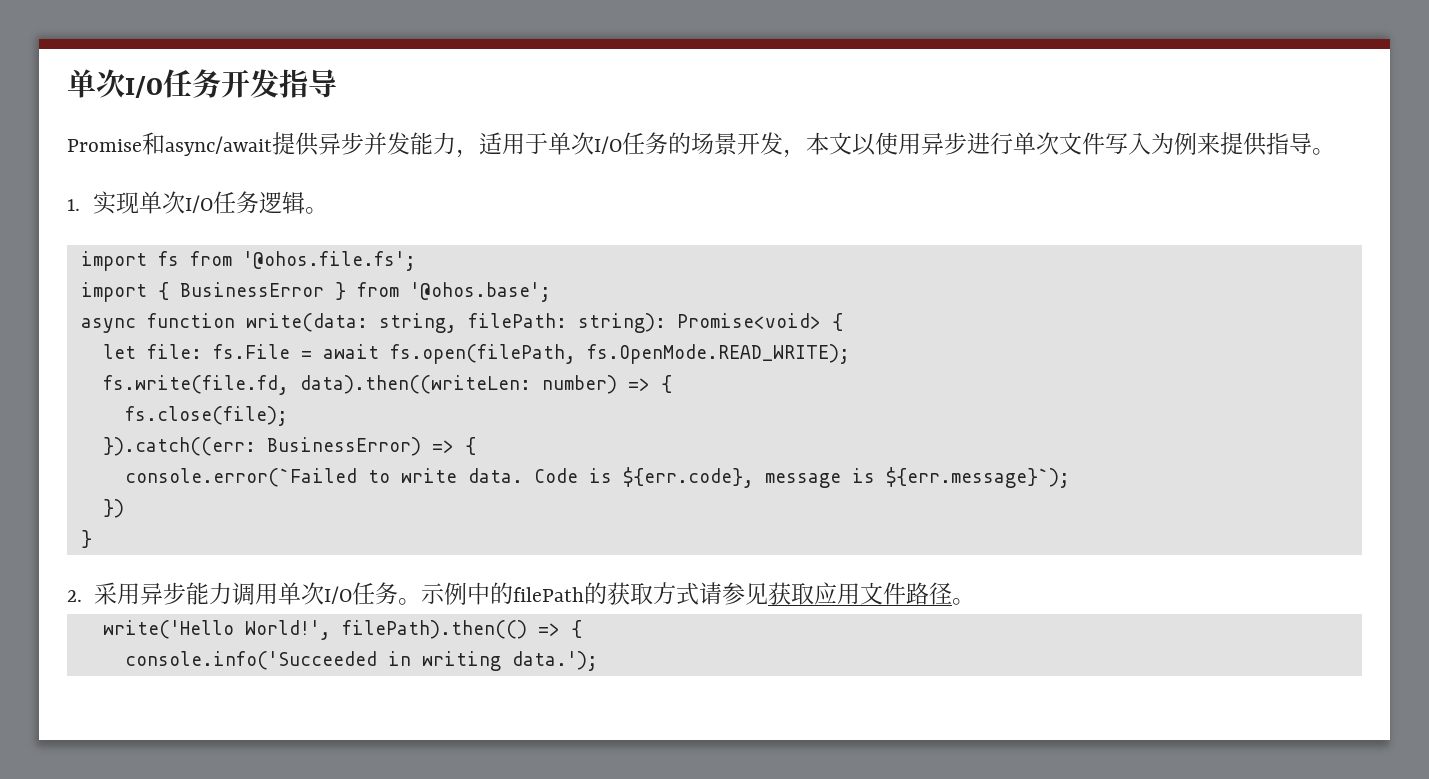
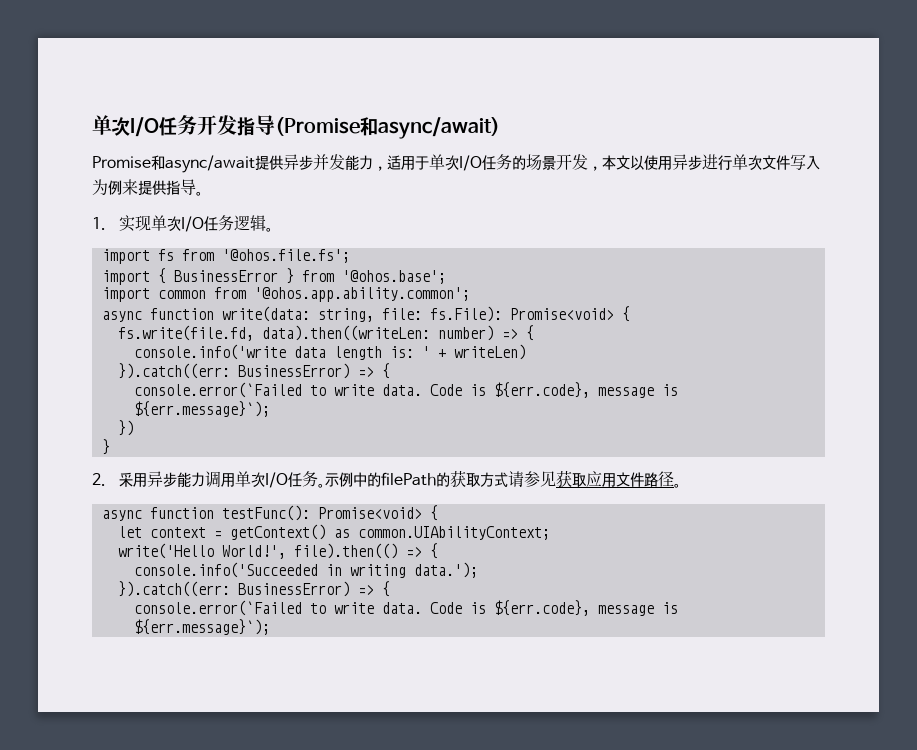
- 单次I/O任务开发指导
+ 单次I/O任务开发指导(Promise和async/await)
+ import common from '@ohos.app.ability.common';
- async function write(data: string, filePath: string): Promise<void> {
- let file: fs.File = await fs.open(filePath, fs.OpenMode.READ_WRITE);
+ async function write(data: string, file: fs.File): Promise<void> {
- fs.close(file);
+ console.info('write data length is: ' + writeLen)
+ async function testFunc(): Promise<void> {
+ let context = getContext() as common.UIAbilityContext;
- write('Hello World!', filePath).then(() => {
+ write('Hello World!', file).then(() => {
  console.info('Succeeded in writing data.');
+ }).catch((err: BusinessError) => {
+ console.error(`Failed to write data. Code is ${err.code}, message is ${err.message}`);

